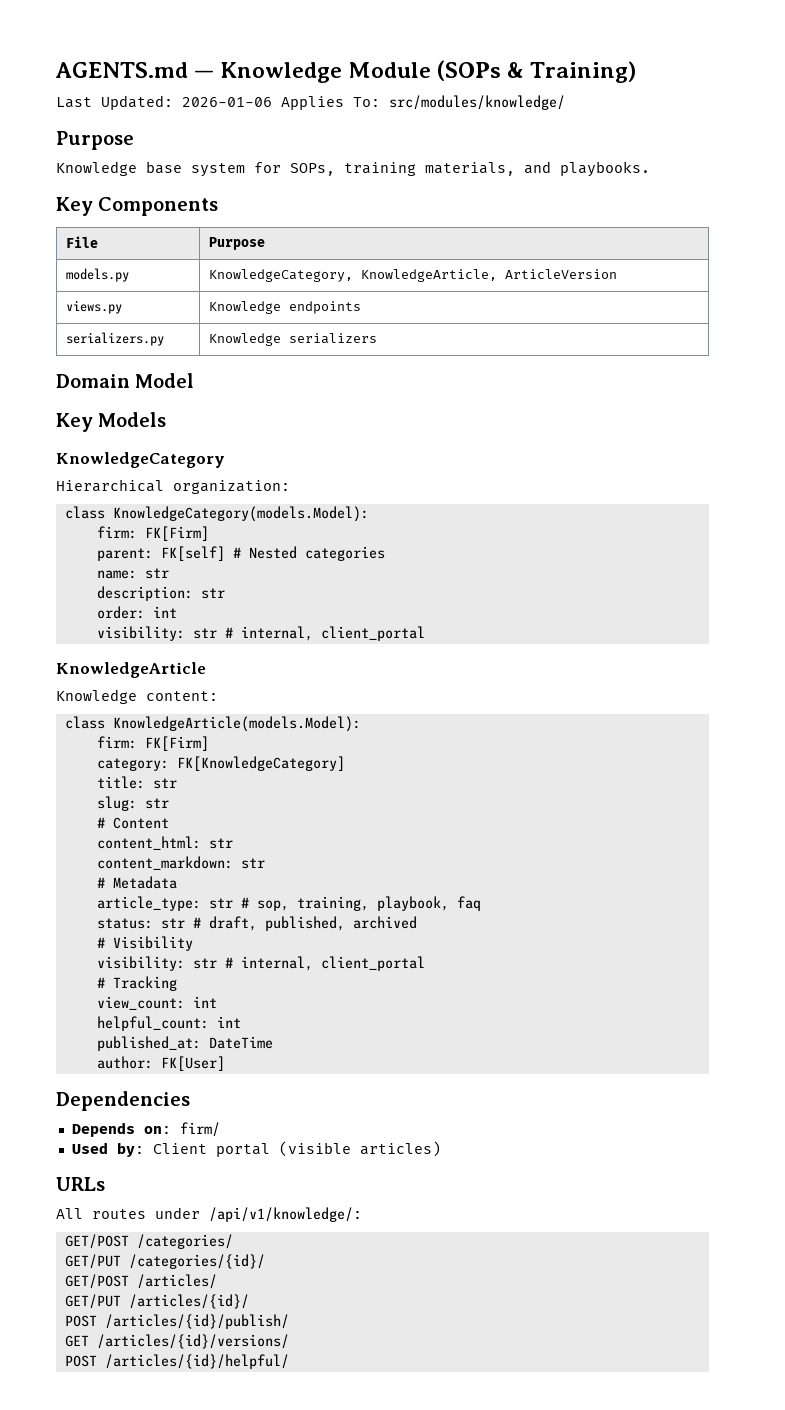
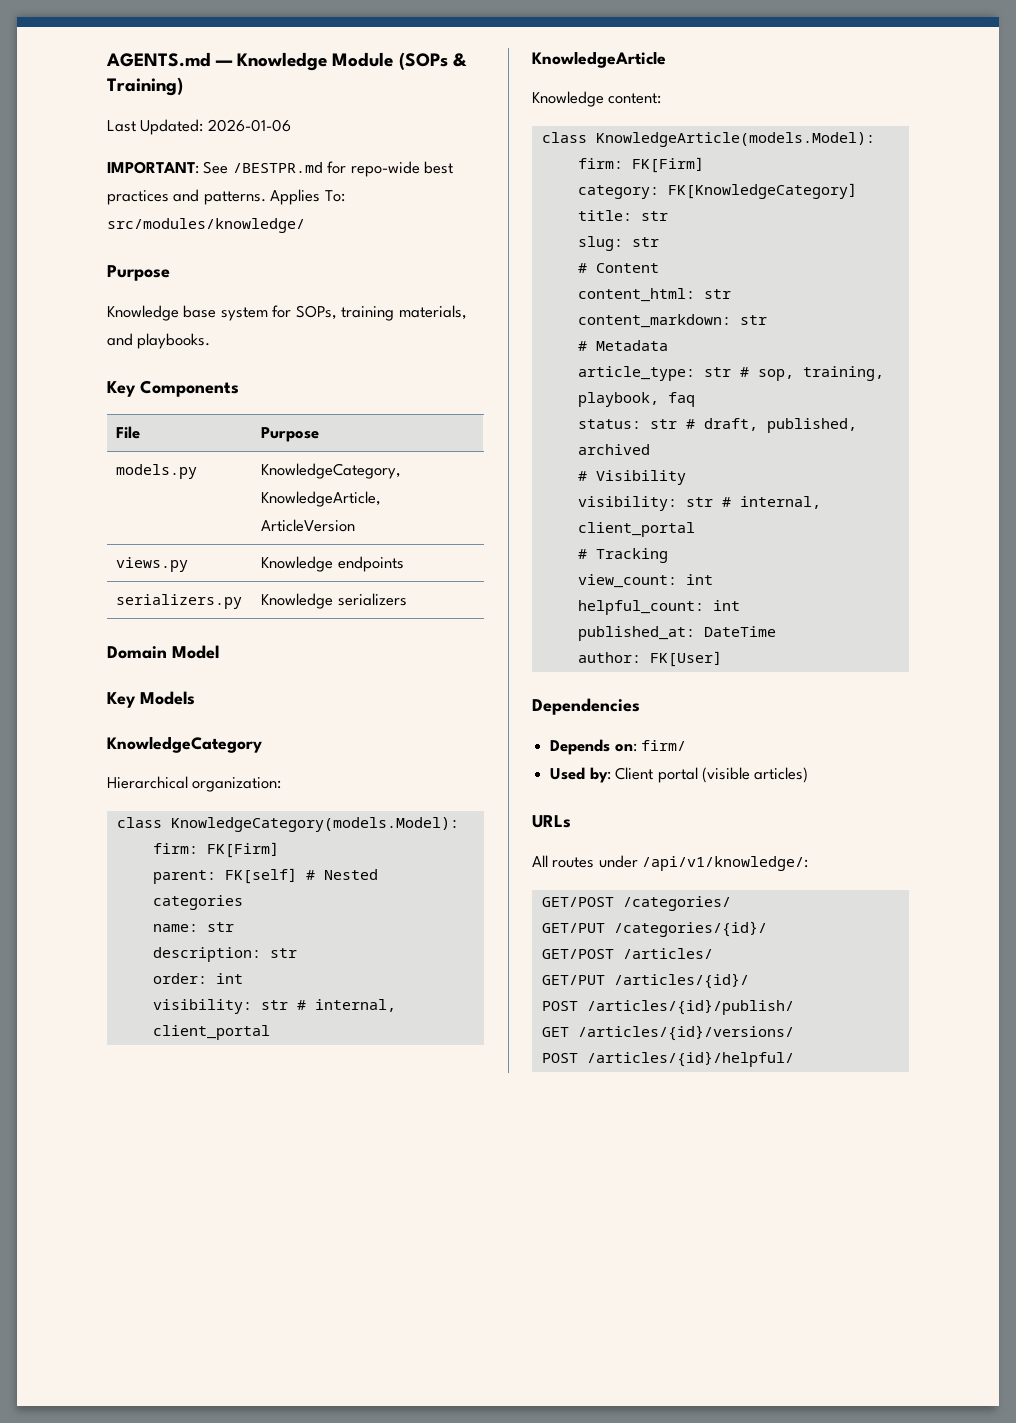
- Last Updated: 2026-01-06 Applies To: src/modules/knowledge/
+ Last Updated: 2026-01-06
+ IMPORTANT: See /BESTPR.md for repo-wide best practices and patterns. Applies To: src/modules/knowledge/

